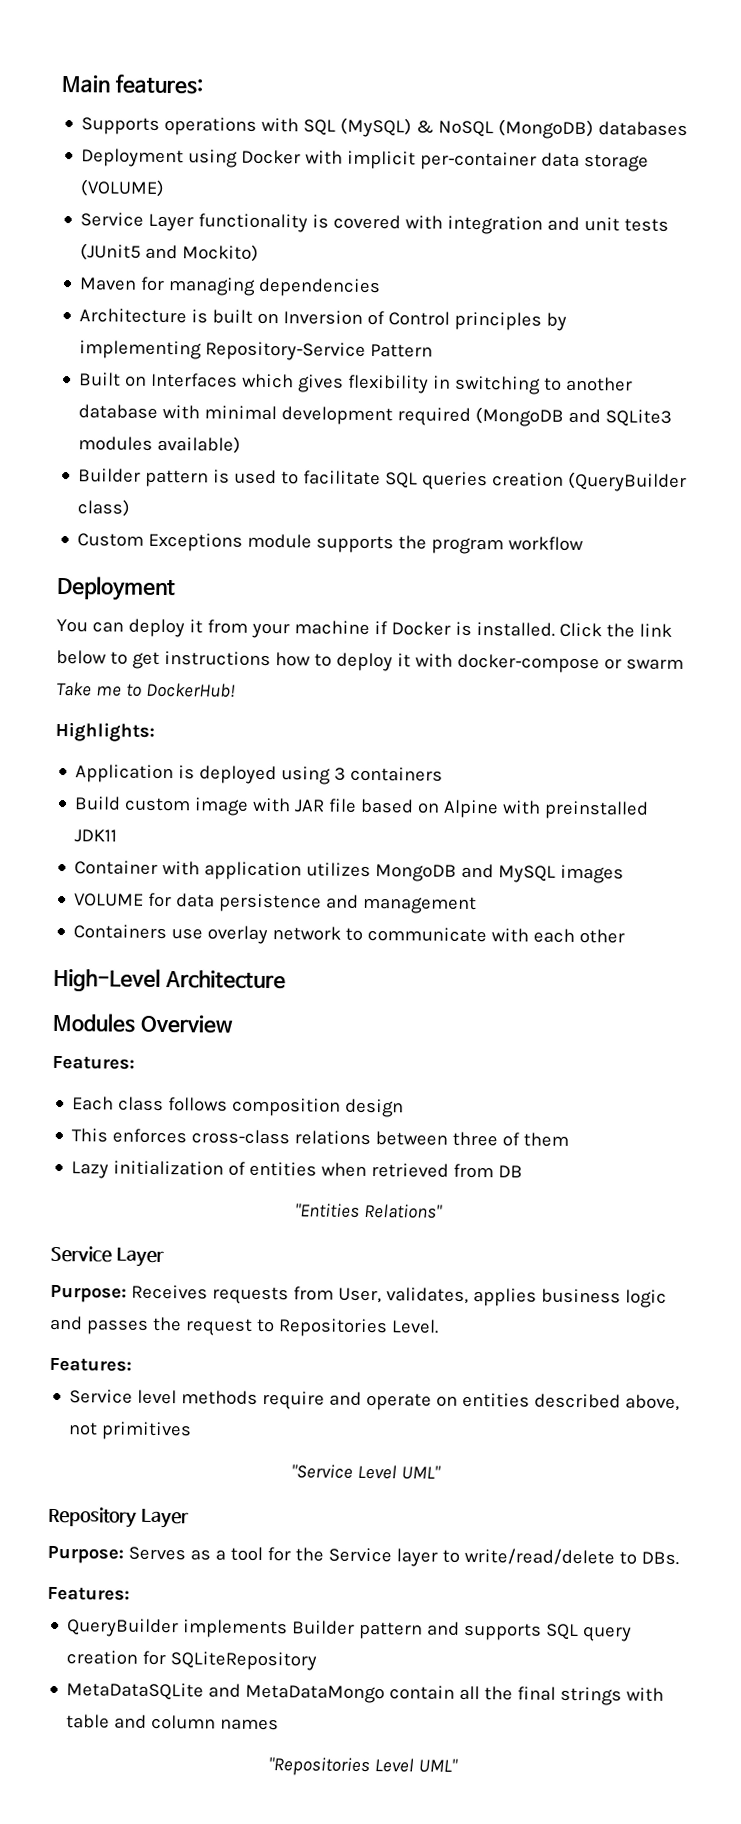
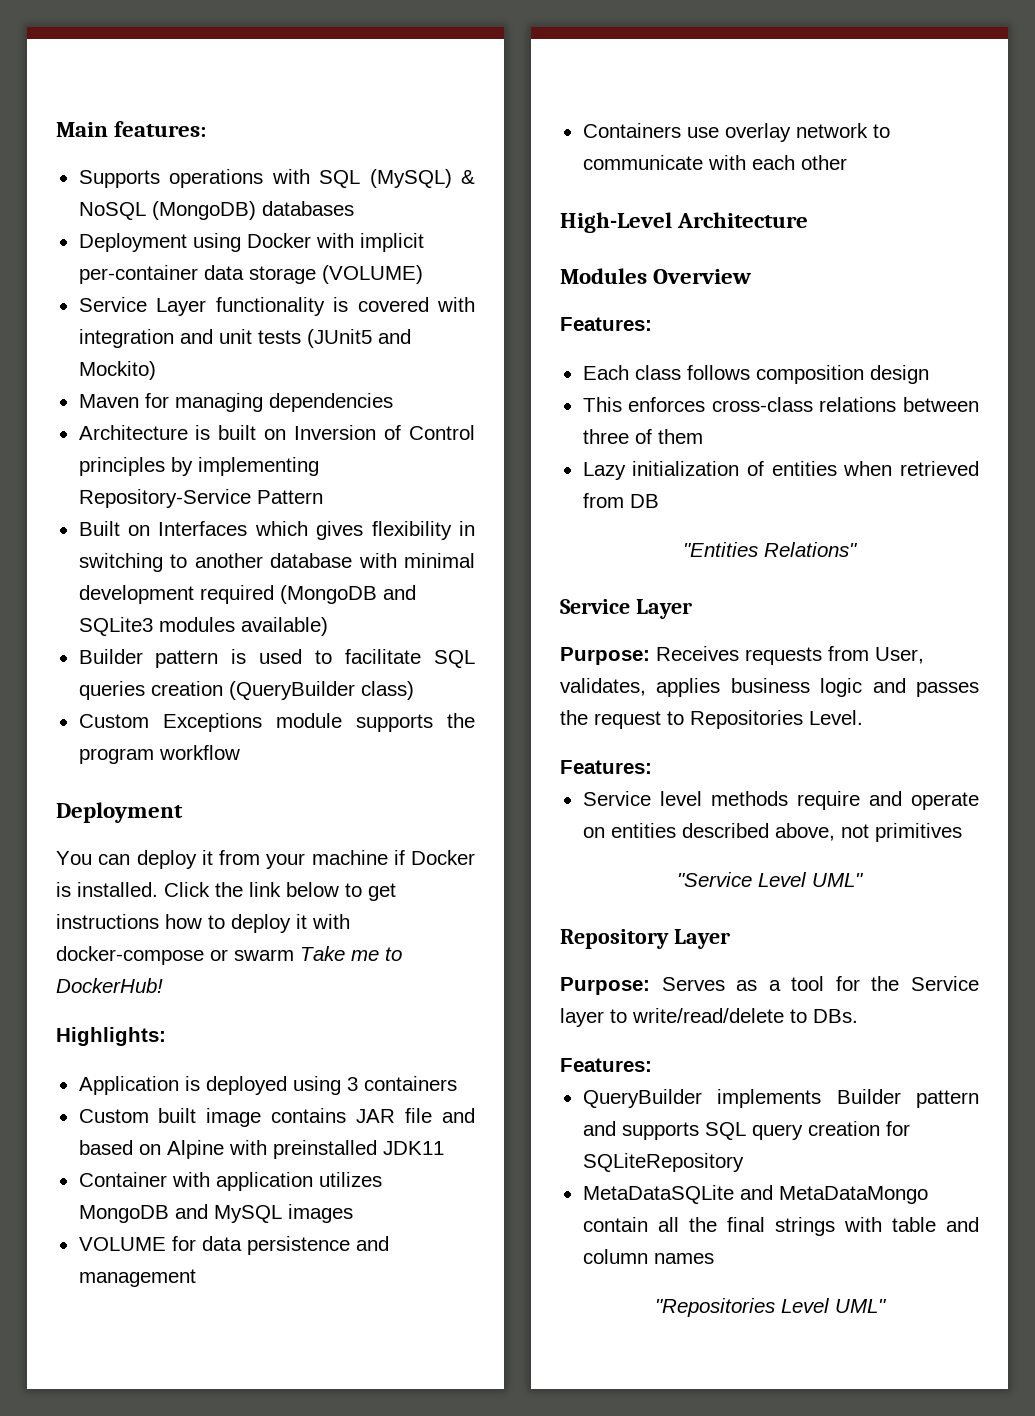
- Build custom image with JAR file based on Alpine with preinstalled JDK11
+ Custom built image contains JAR file and based on Alpine with preinstalled JDK11

